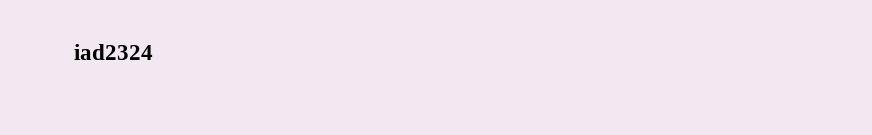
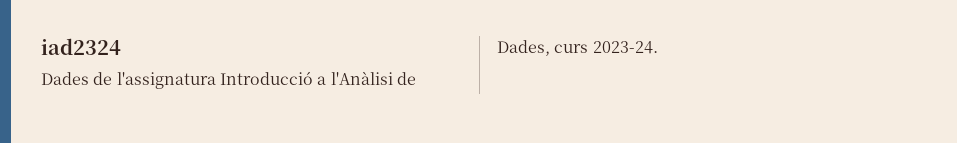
+ Dades de l'assignatura Introducció a l'Anàlisi de Dades, curs 2023-24.

